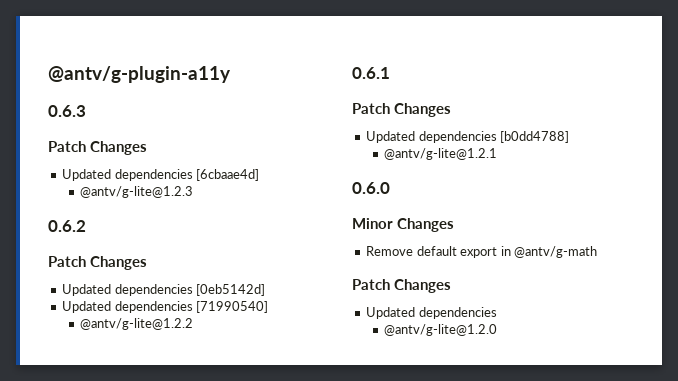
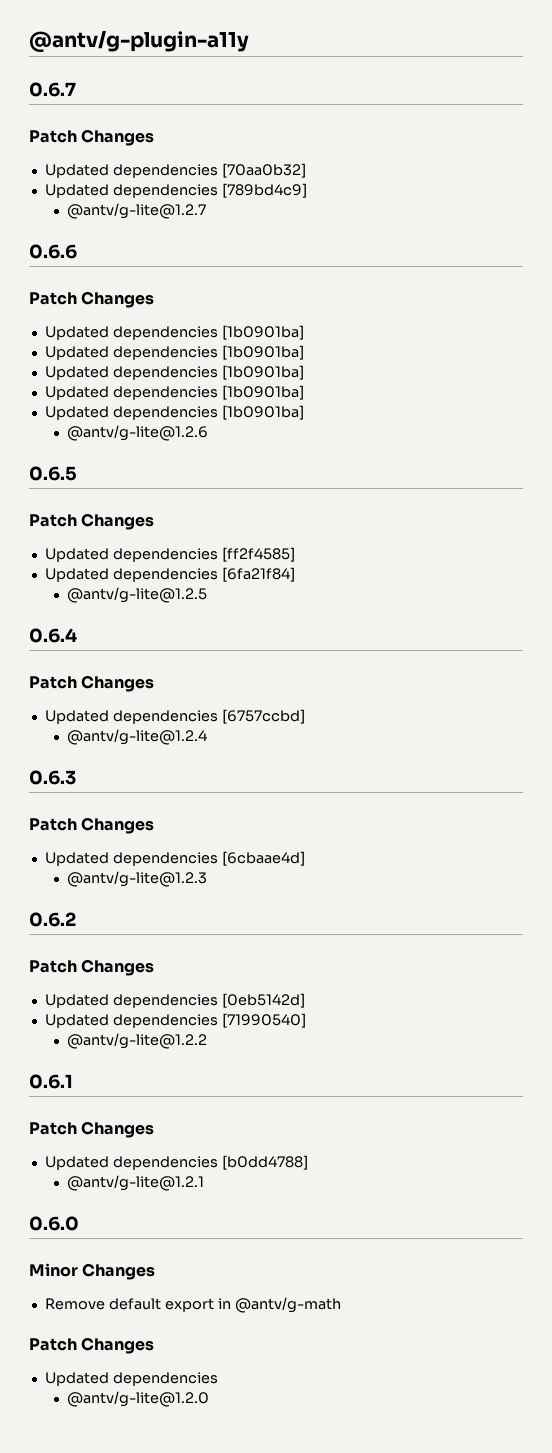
+ 0.6.7
+ Patch Changes
+ Updated dependencies [70aa0b32]
+ Updated dependencies [789bd4c9]
+ @antv/g-lite@1.2.7
+ 0.6.6
+ Patch Changes
+ Updated dependencies [1b0901ba]
+ Updated dependencies [1b0901ba]
+ Updated dependencies [1b0901ba]
+ Updated dependencies [1b0901ba]
+ Updated dependencies [1b0901ba]
+ @antv/g-lite@1.2.6
+ 0.6.5
+ Patch Changes
+ Updated dependencies [ff2f4585]
+ Updated dependencies [6fa21f84]
+ @antv/g-lite@1.2.5
+ 0.6.4
+ Patch Changes
+ Updated dependencies [6757ccbd]
+ @antv/g-lite@1.2.4

